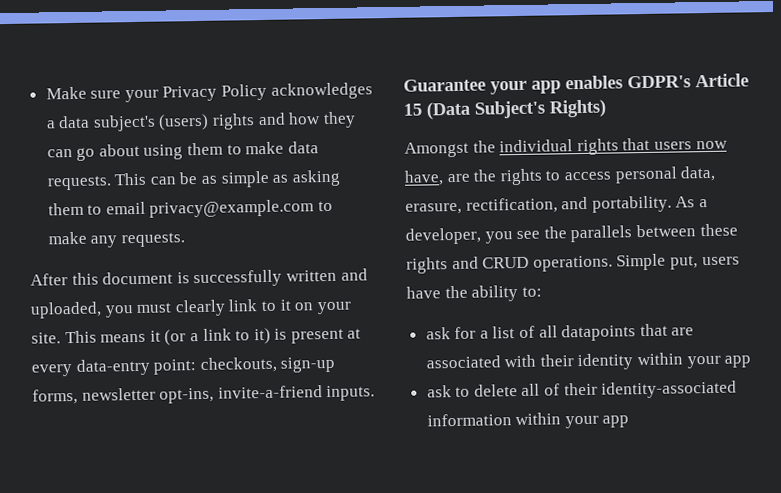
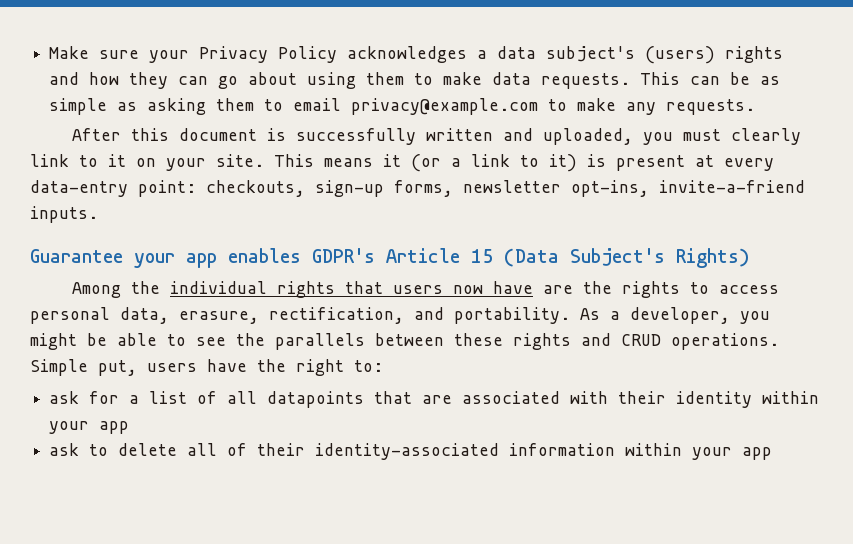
- Amongst the individual rights that users now have, are the rights to access personal data, erasure, rectification, and portability.
+ Among the individual rights that users now have are the rights to access personal data, erasure, rectification, and portability.
- As a developer, you see the parallels between these rights and CRUD operations.
+ As a developer, you might be able to see the parallels between these rights and CRUD operations.
- Simple put, users have the ability to:
+ Simple put, users have the right to:

